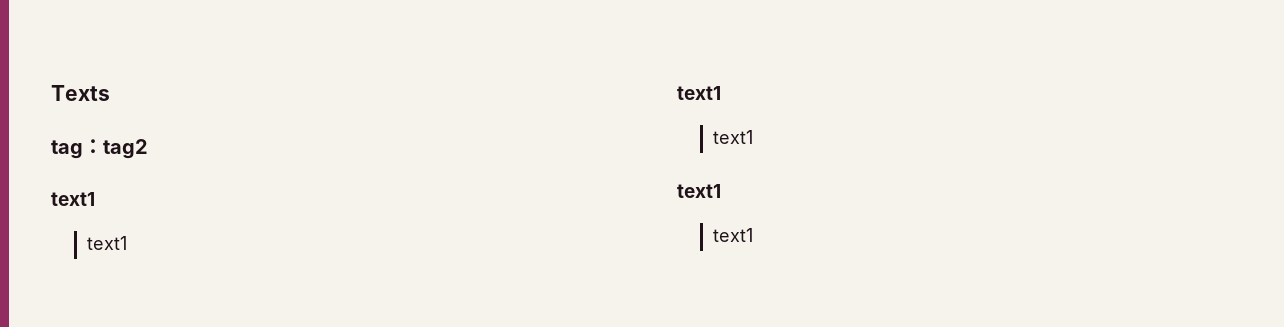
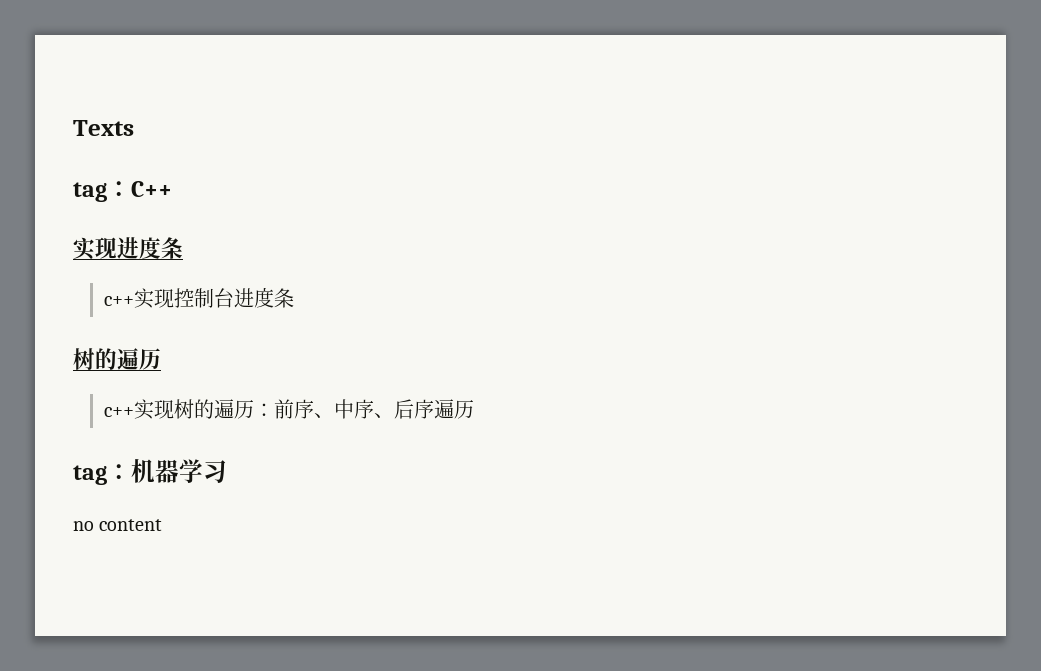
- tag：tag2
- text1
- text1
- text1
- text1
- text1
- text1
+ tag：C++
+ 实现进度条
+ c++实现控制台进度条
+ 树的遍历
+ c++实现树的遍历：前序、中序、后序遍历
+ tag：机器学习
+ no content

